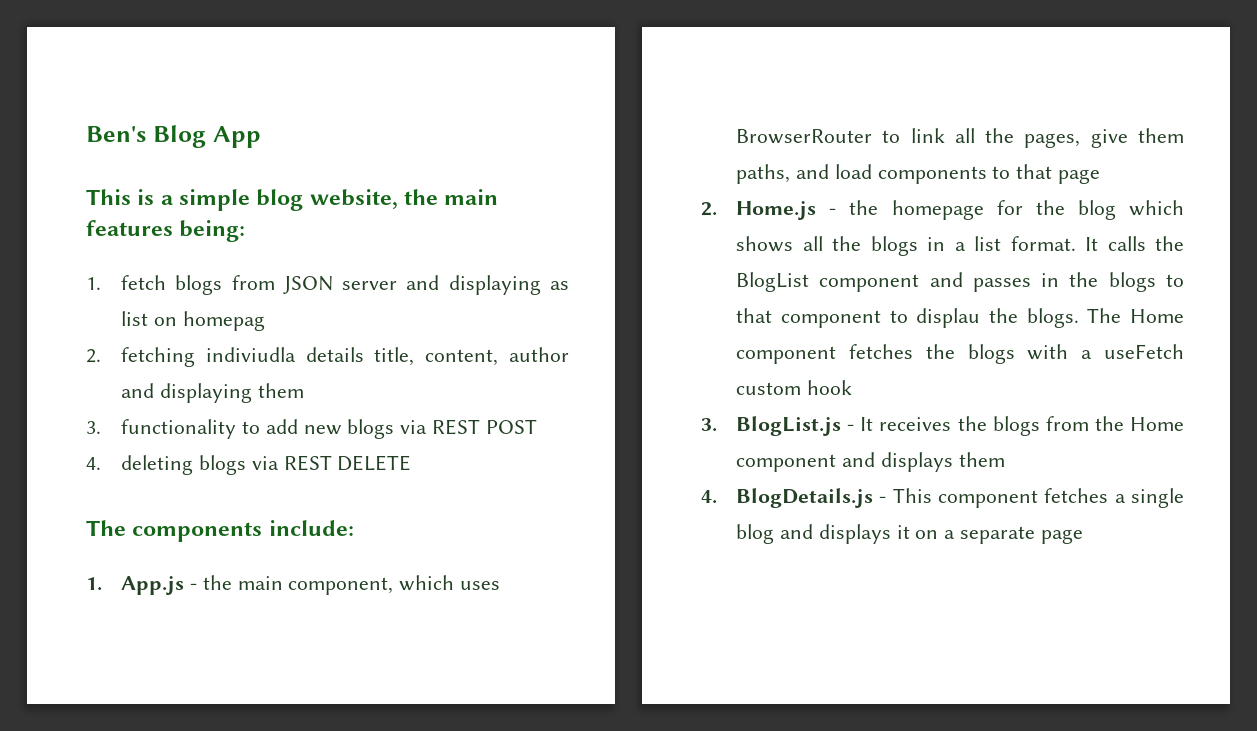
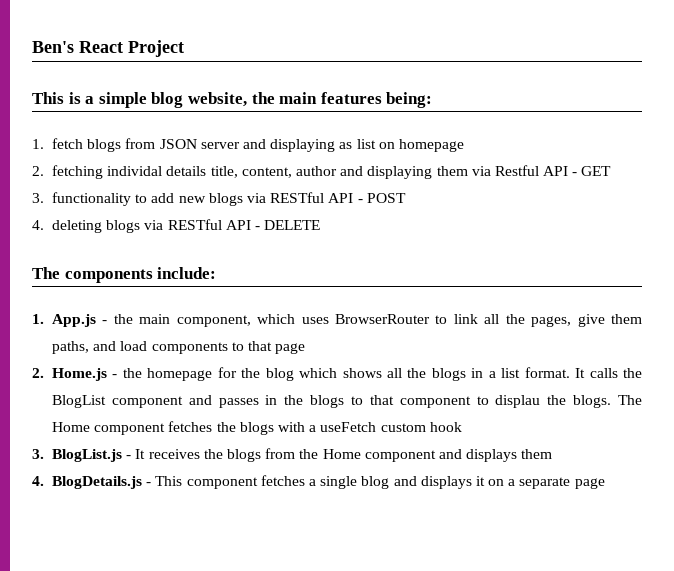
- Ben's Blog App
+ Ben's React Project
- 1. fetch blogs from JSON server and displaying as list on homepag
+ 1. fetch blogs from JSON server and displaying as list on homepage
- 2. fetching indiviudla details title, content, author and displaying them
+ 2. fetching individal details title, content, author and displaying them via Restful API - GET
- 3. functionality to add new blogs via REST POST
+ 3. functionality to add new blogs via RESTful API - POST
- 4. deleting blogs via REST DELETE
+ 4. deleting blogs via RESTful API - DELETE

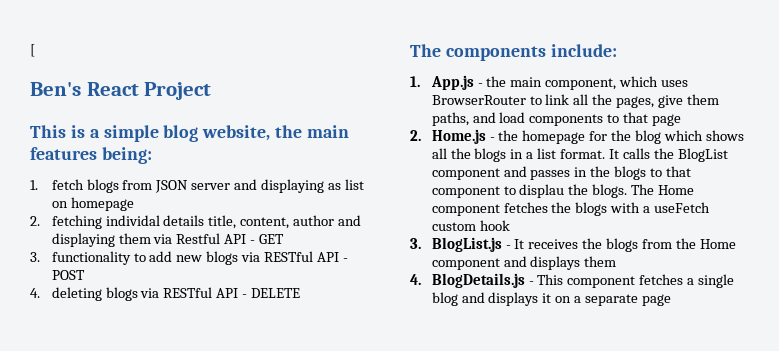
+ [

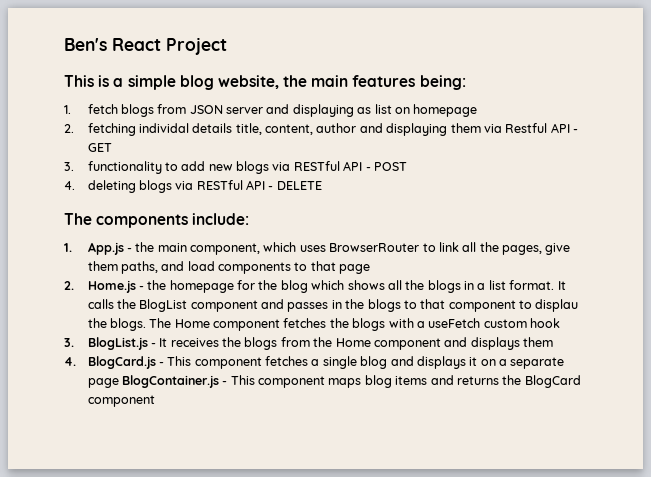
- [
- 4. BlogDetails.js - This component fetches a single blog and displays it on a separate page
+ 4. BlogCard.js - This component fetches a single blog and displays it on a separate page BlogContainer.js - This component maps blog items and returns the BlogCard component

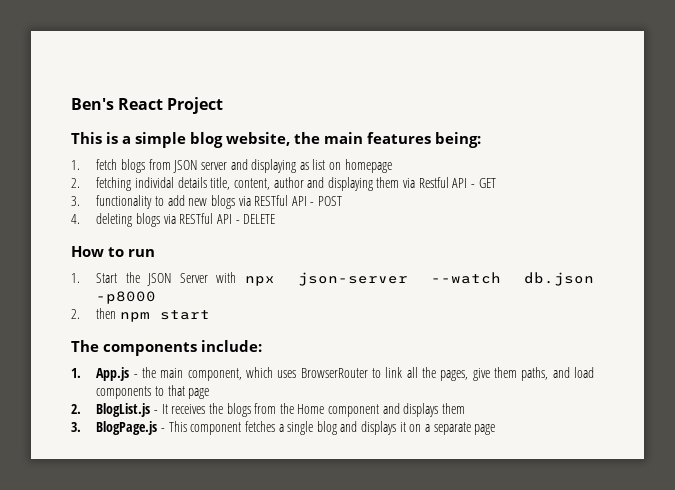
+ How to run
+ 1. Start the JSON Server with npx json-server --watch db.json -p8000
+ 2. then npm start
- 2. Home.js - the homepage for the blog which shows all the blogs in a list format. It calls the BlogList component and passes in the blogs to that component to displau the blogs. The Home component fetches the blogs with a useFetch custom hook
- 3. BlogList.js - It receives the blogs from the Home component and displays them
+ 2. BlogList.js - It receives the blogs from the Home component and displays them
- 4. BlogCard.js - This component fetches a single blog and displays it on a separate page BlogContainer.js - This component maps blog items and returns the BlogCard component
+ 3. BlogPage.js - This component fetches a single blog and displays it on a separate page

